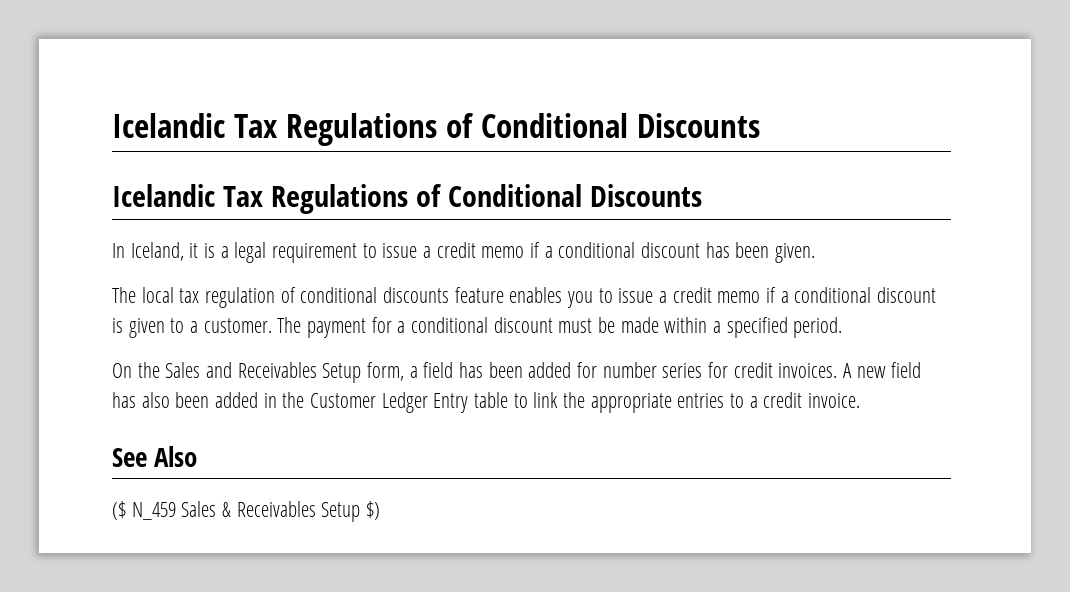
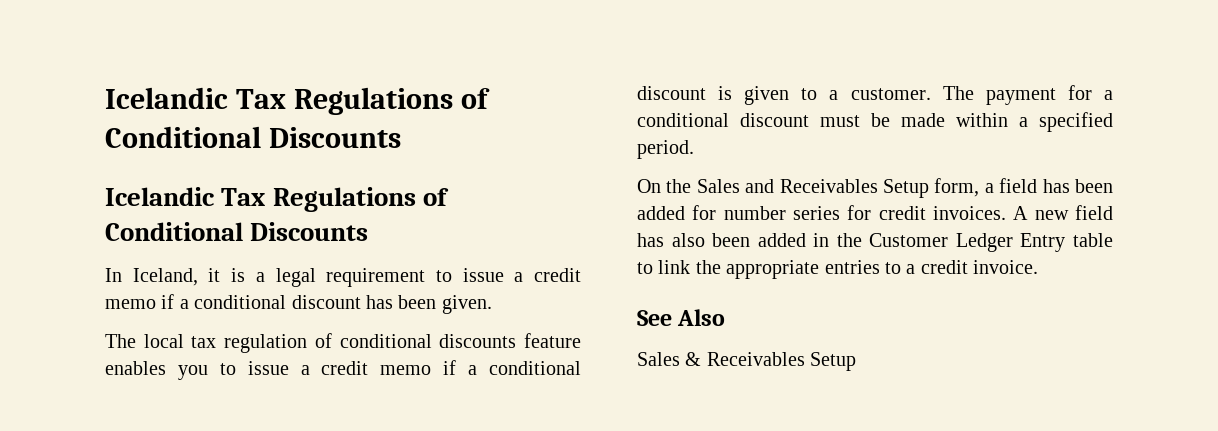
- ($ N_459 Sales & Receivables Setup $)
+ Sales & Receivables Setup

